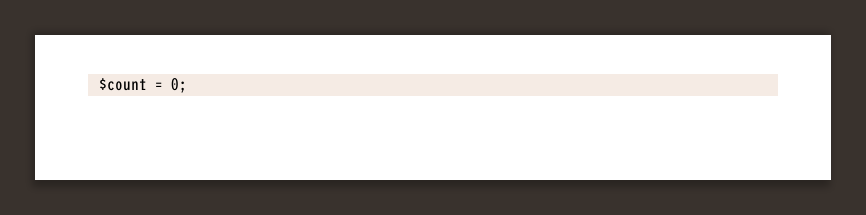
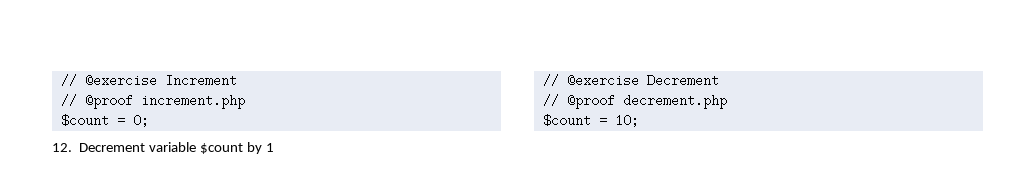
+ // @exercise Increment
+ // @proof increment.php
  $count = 0;
+ 12. Decrement variable $count by 1
+ // @exercise Decrement
+ // @proof decrement.php
+ $count = 10;

